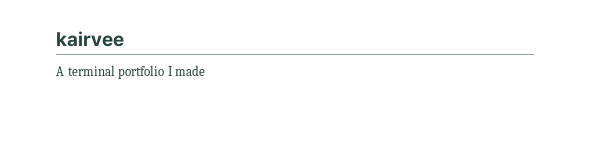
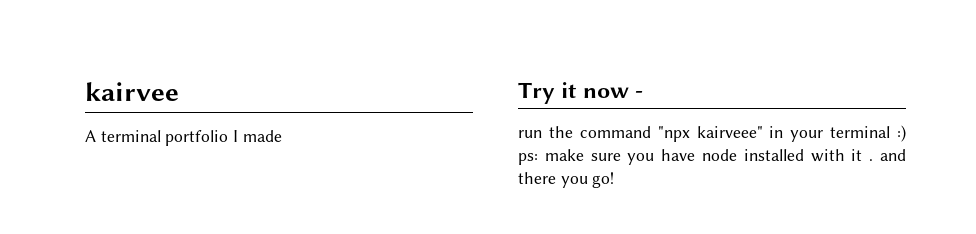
+ Try it now -
+ run the command "npx kairveee" in your terminal :) ps: make sure you have node installed with it . and there you go!

